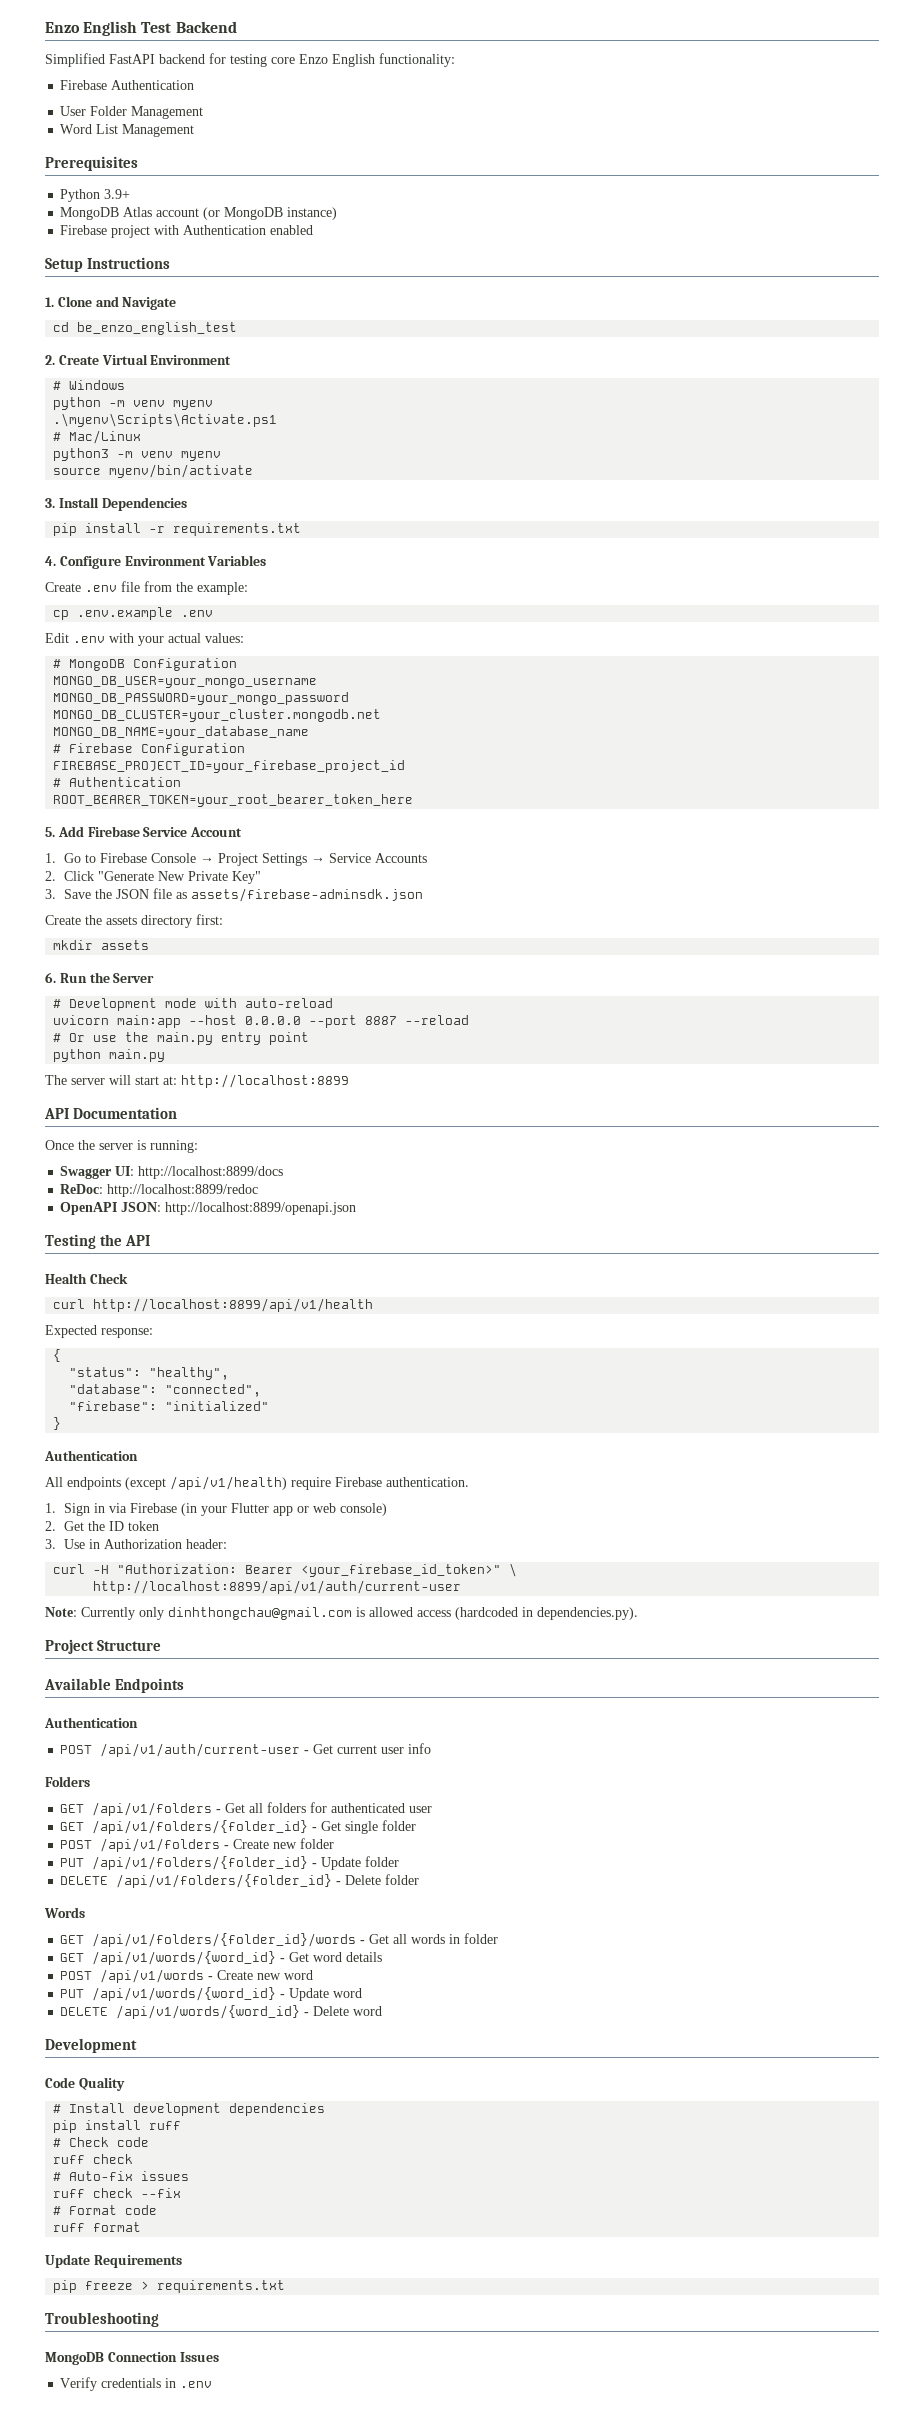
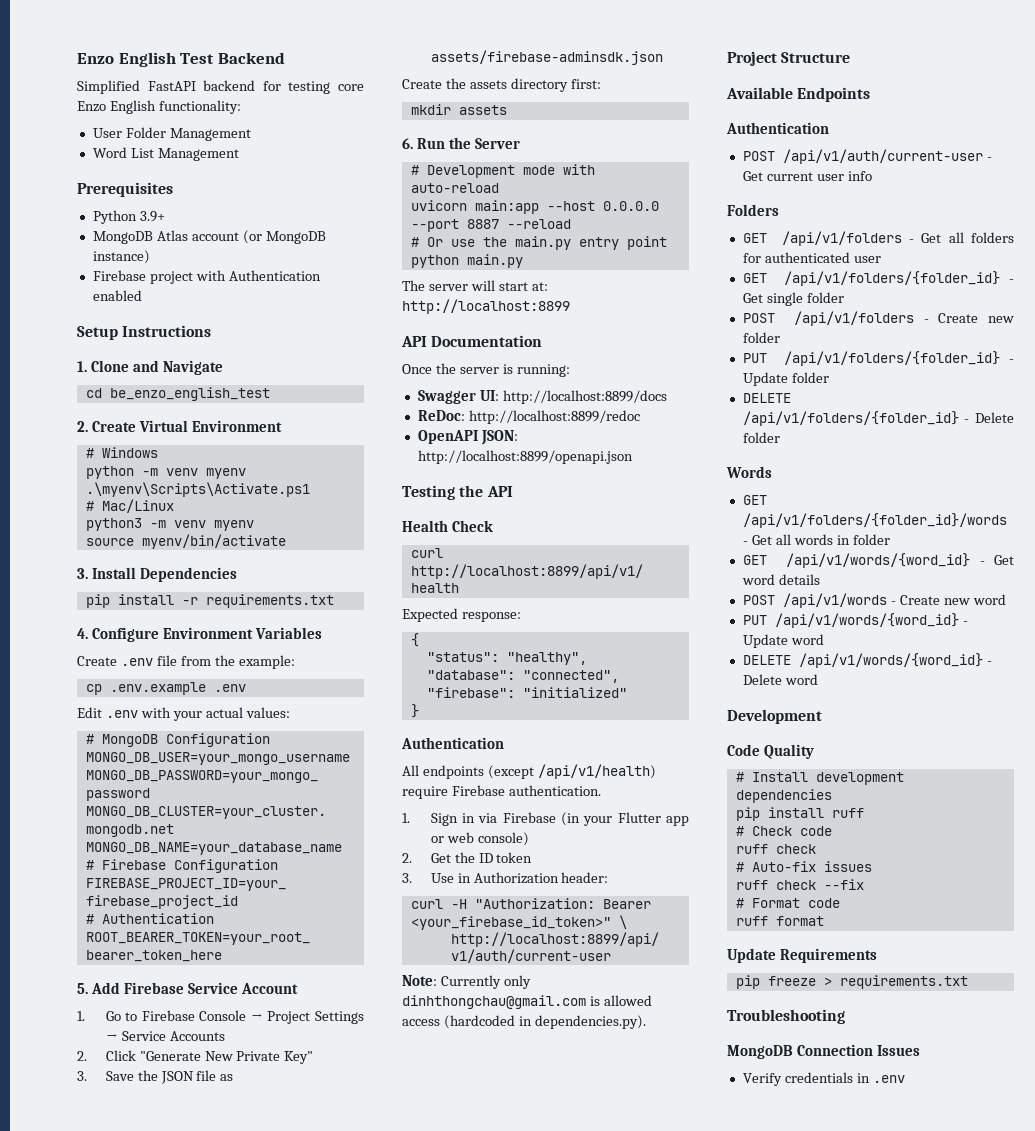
- Firebase Authentication

